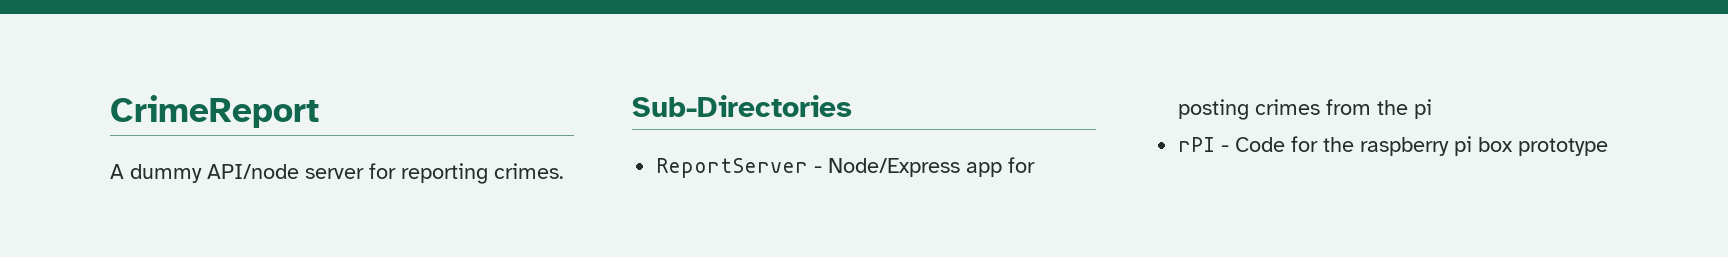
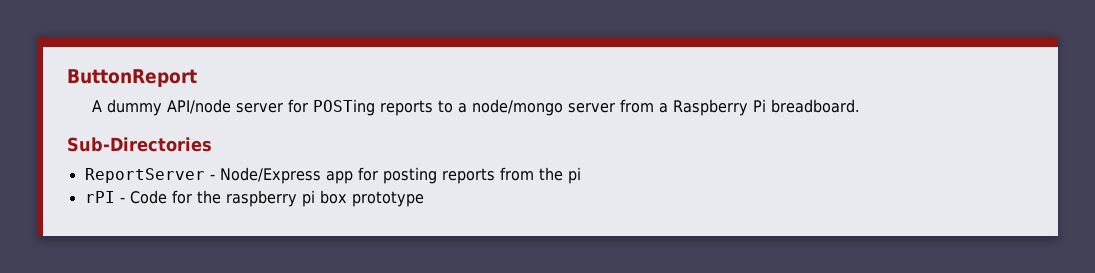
- CrimeReport
+ ButtonReport
- A dummy API/node server for reporting crimes.
+ A dummy API/node server for POSTing reports to a node/mongo server from a Raspberry Pi breadboard.
- ReportServer - Node/Express app for posting crimes from the pi
+ ReportServer - Node/Express app for posting reports from the pi

